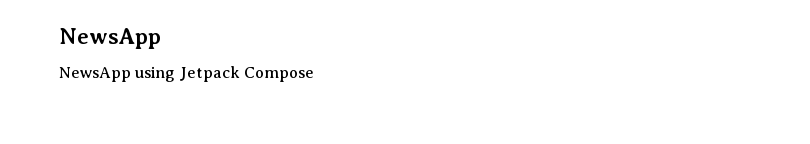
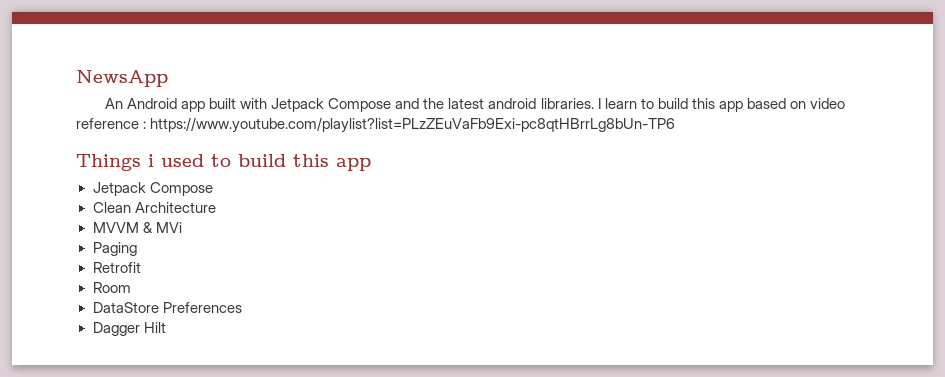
- NewsApp using Jetpack Compose
+ An Android app built with Jetpack Compose and the latest android libraries. I learn to build this app based on video reference : https://www.youtube.com/playlist?list=PLzZEuVaFb9Exi-pc8qtHBrrLg8bUn-TP6
+ Things i used to build this app
+ Jetpack Compose
+ Clean Architecture
+ MVVM & MVi
+ Paging
+ Retrofit
+ Room
+ DataStore Preferences
+ Dagger Hilt

